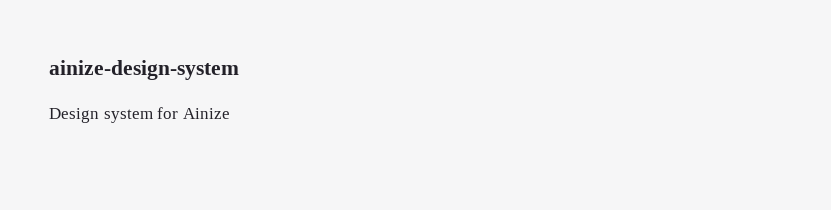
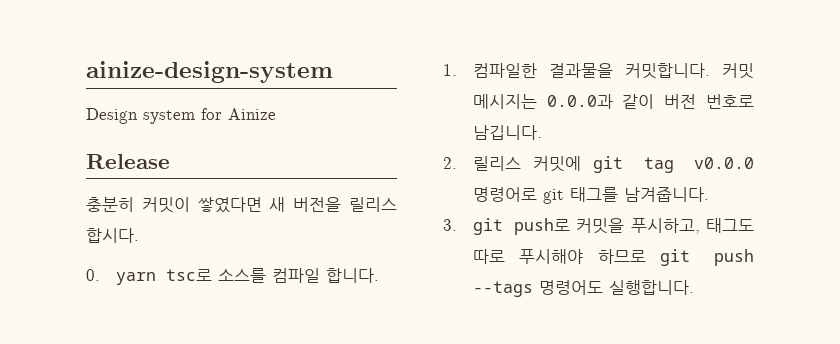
+ Release
+ 충분히 커밋이 쌓였다면 새 버전을 릴리스 합시다.
+ 0. yarn tsc로 소스를 컴파일 합니다.
+ 1. 컴파일한 결과물을 커밋합니다. 커밋 메시지는 0.0.0과 같이 버전 번호로 남깁니다.
+ 2. 릴리스 커밋에 git tag v0.0.0 명령어로 git 태그를 남겨줍니다.
+ 3. git push로 커밋을 푸시하고, 태그도 따로 푸시해야 하므로 git push --tags 명령어도 실행합니다.

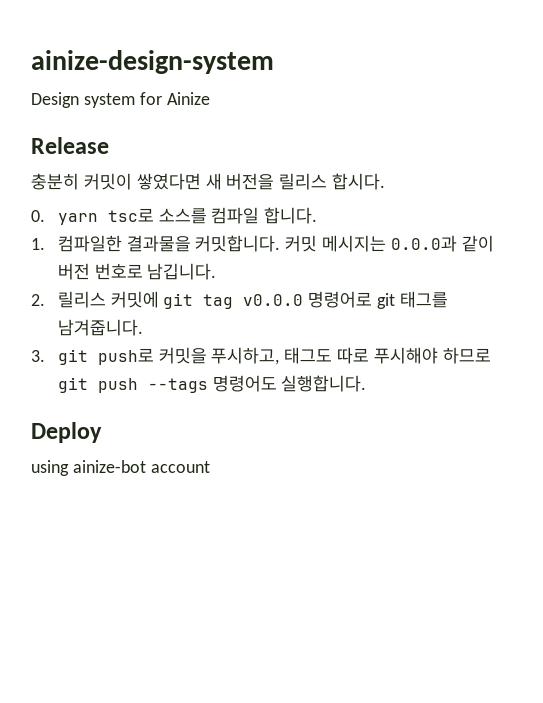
+ Deploy
+ using ainize-bot account

